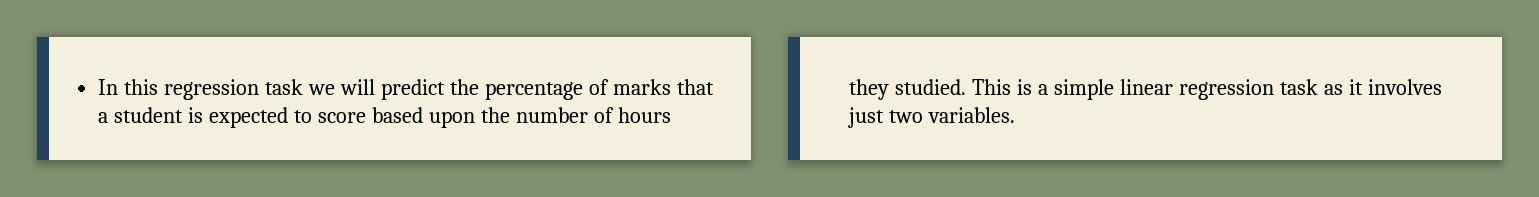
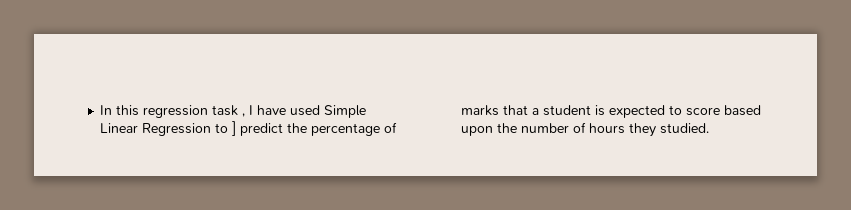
- In this regression task we will predict the percentage of marks that a student is expected to score based upon the number of hours they studied. This is a simple linear regression task as it involves just two variables.
+ In this regression task , I have used Simple Linear Regression to ] predict the percentage of marks that a student is expected to score based upon the number of hours they studied.

